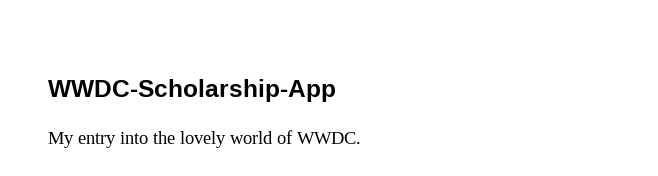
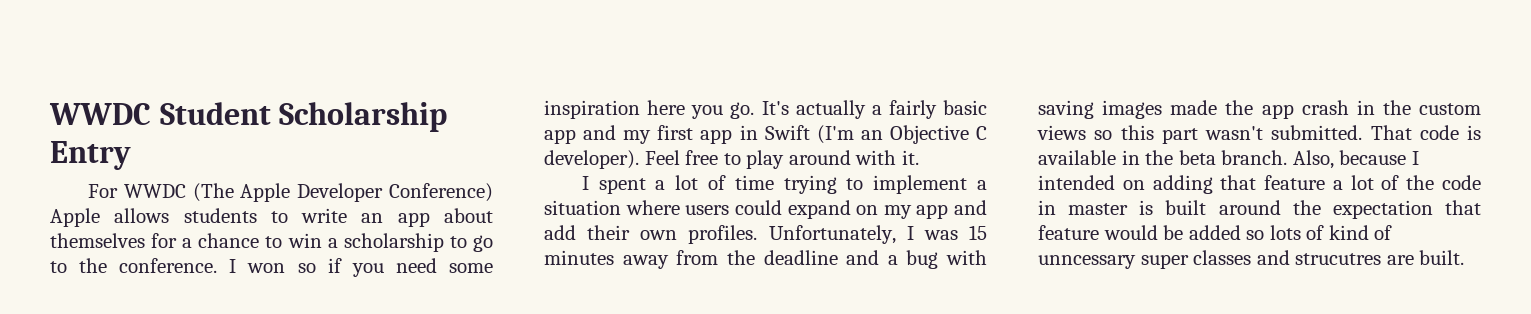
- WWDC-Scholarship-App
- My entry into the lovely world of WWDC.
+ WWDC Student Scholarship Entry
+ For WWDC (The Apple Developer Conference) Apple allows students to write an app about themselves for a chance to win a scholarship to go to the conference. I won so if you need some inspiration here you go. It's actually a fairly basic app and my first app in Swift (I'm an Objective C developer). Feel free to play around with it.
+ I spent a lot of time trying to implement a situation where users could expand on my app and add their own profiles. Unfortunately, I was 15 minutes away from the deadline and a bug with saving images made the app crash in the custom views so this part wasn't submitted. That code is available in the beta branch. Also, because I intended on adding that feature a lot of the code in master is built around the expectation that feature would be added so lots of kind of unncessary super classes and strucutres are built.

